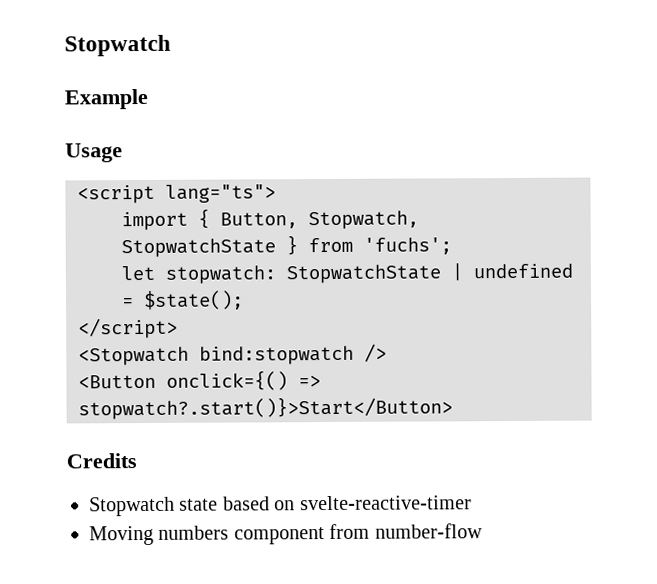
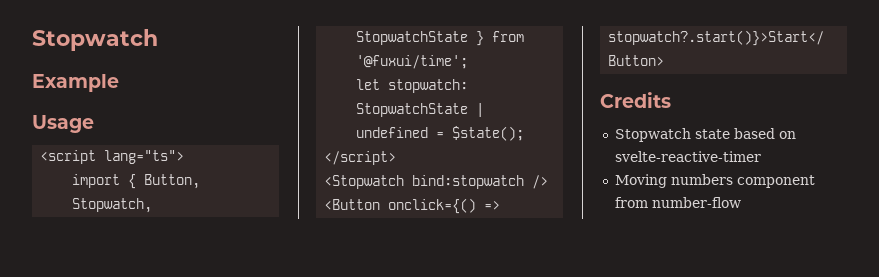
- import { Button, Stopwatch, StopwatchState } from 'fuchs';
+ import { Button, Stopwatch, StopwatchState } from '@fuxui/time';

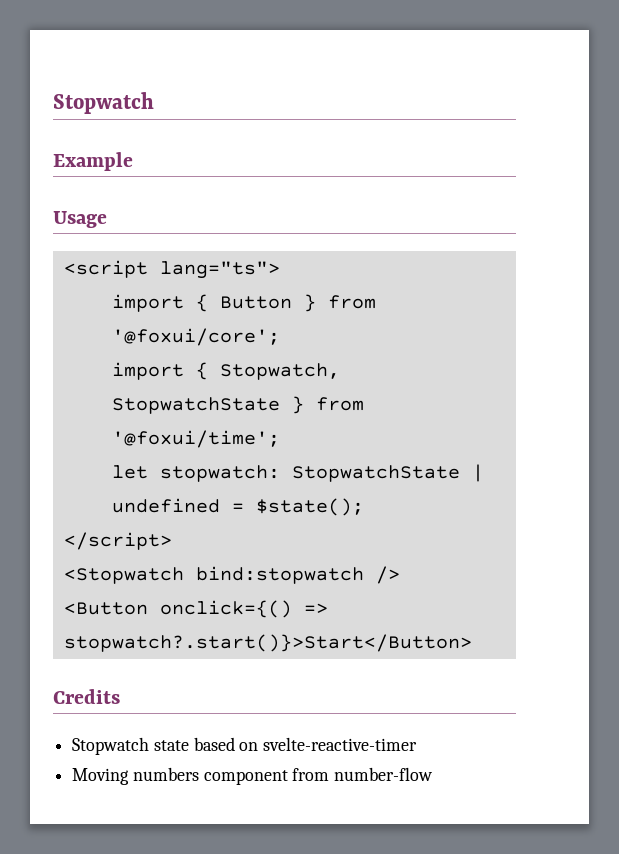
- import { Button, Stopwatch, StopwatchState } from '@fuxui/time';
+ import { Button } from '@foxui/core';
+ import { Stopwatch, StopwatchState } from '@foxui/time';

